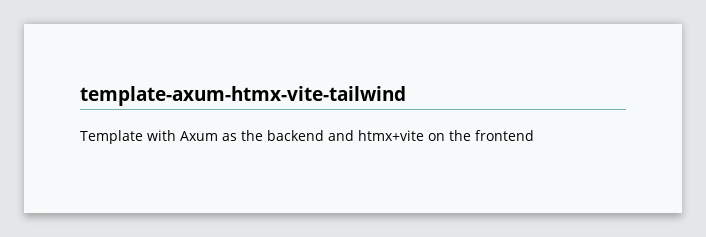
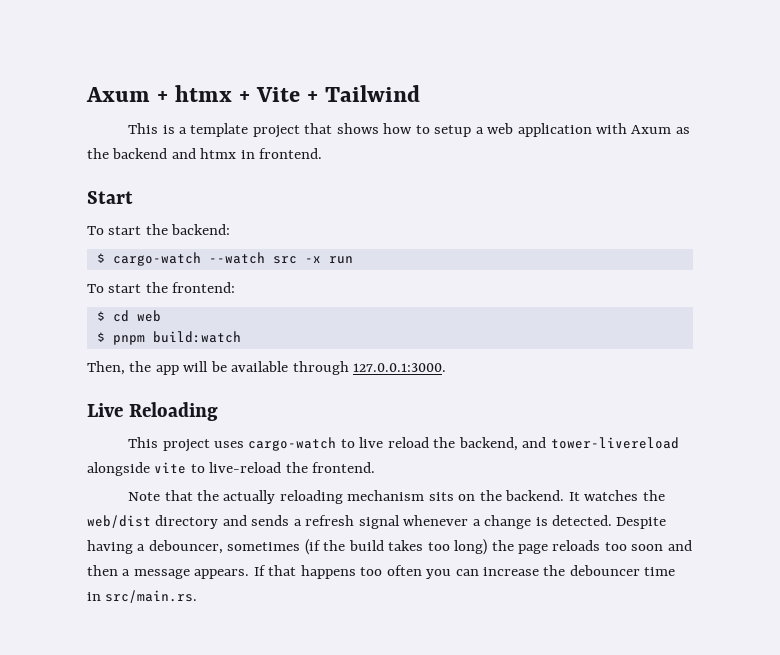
- template-axum-htmx-vite-tailwind
- Template with Axum as the backend and htmx+vite on the frontend
+ Axum + htmx + Vite + Tailwind
+ This is a template project that shows how to setup a web application with Axum as the backend and htmx in frontend.
+ Start
+ To start the backend:
+ $ cargo-watch --watch src -x run
+ To start the frontend:
+ $ cd web
+ $ pnpm build:watch
+ Then, the app will be available through 127.0.0.1:3000.
+ Live Reloading
+ This project uses cargo-watch to live reload the backend, and tower-livereload alongside vite to live-reload the frontend.
+ Note that the actually reloading mechanism sits on the backend. It watches the web/dist directory and sends a refresh signal whenever a change is detected. Despite having a debouncer, sometimes (if the build takes too long) the page reloads too soon and then a message appears. If that happens too often you can increase the debouncer time in src/main.rs.

